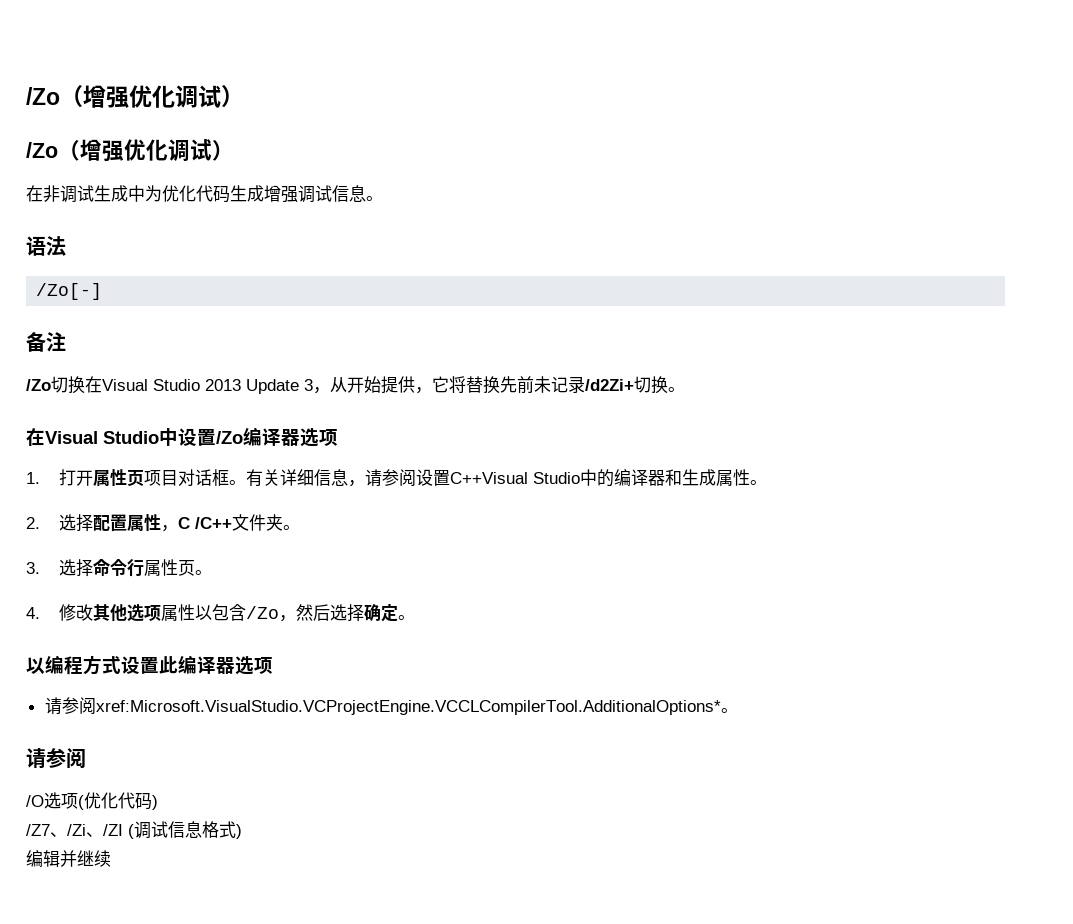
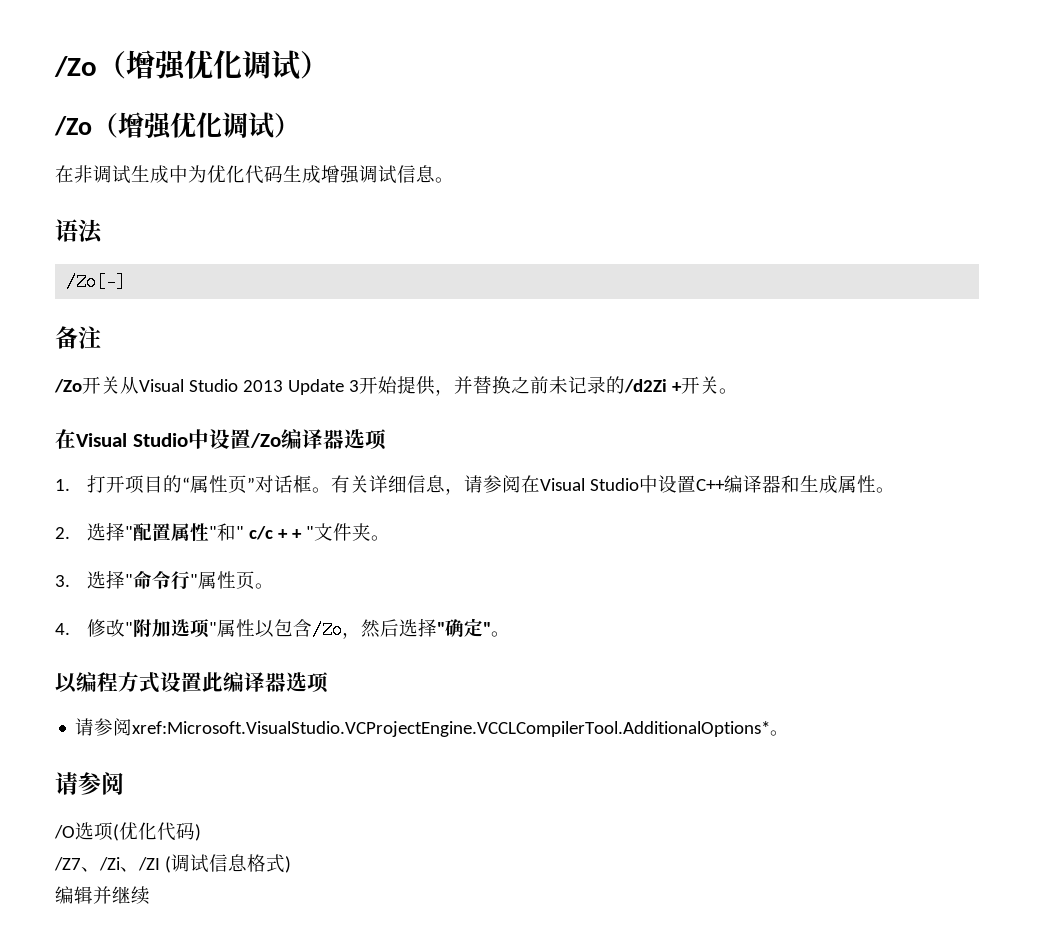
- /Zo切换在Visual Studio 2013 Update 3，从开始提供，它将替换先前未记录/d2Zi+切换。
+ /Zo开关从Visual Studio 2013 Update 3开始提供，并替换之前未记录的/d2Zi +开关。
- 1.打开属性页项目对话框。
+ 1.打开项目的“属性页”对话框。
- 有关详细信息，请参阅设置C++Visual Studio中的编译器和生成属性。
+ 有关详细信息，请参阅在Visual Studio中设置C++编译器和生成属性。
- 2.选择配置属性，C /C++文件夹。
+ 2.选择"配置属性"和" c/c + + "文件夹。
- 3.选择命令行属性页。
+ 3.选择"命令行"属性页。
- 4.修改其他选项属性以包含/Zo，然后选择确定。
+ 4.修改"附加选项"属性以包含/Zo，然后选择"确定"。

